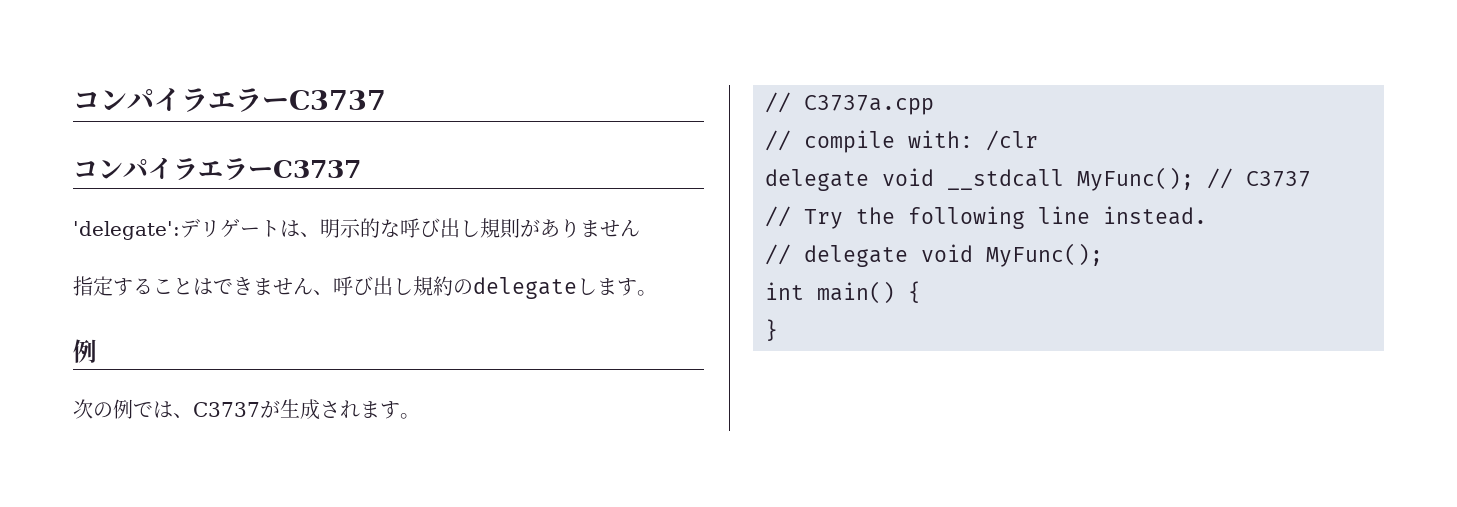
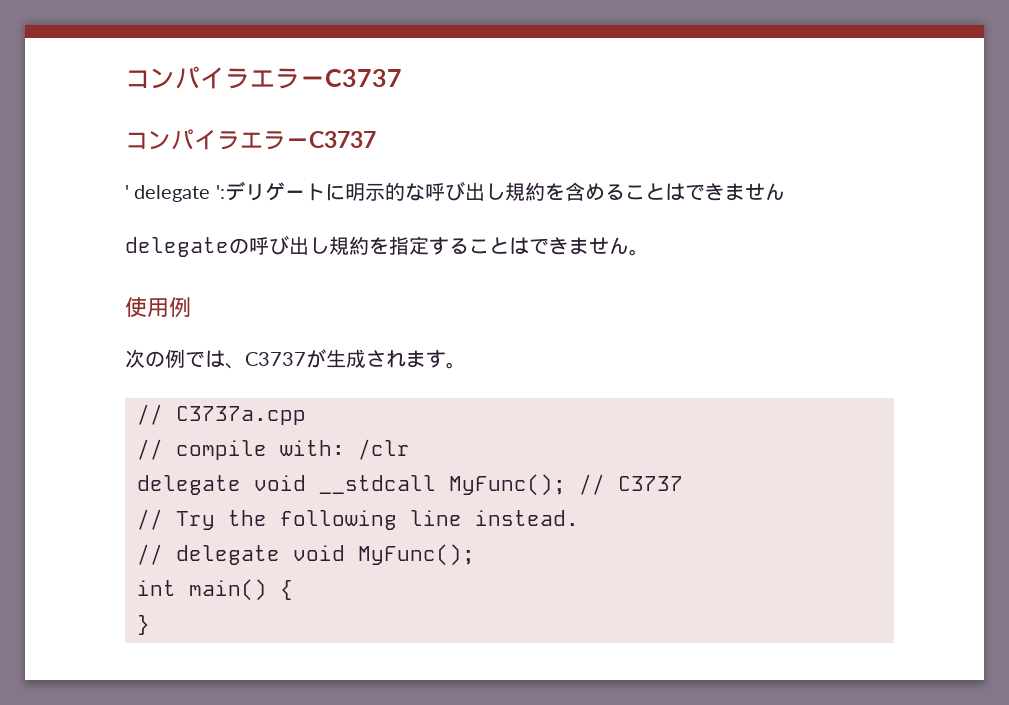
- 'delegate':デリゲートは、明示的な呼び出し規則がありません
- 指定することはできません、呼び出し規約のdelegateします。
- 例
+ ' delegate ':デリゲートに明示的な呼び出し規約を含めることはできません
+ delegateの呼び出し規約を指定することはできません。
+ 使用例

